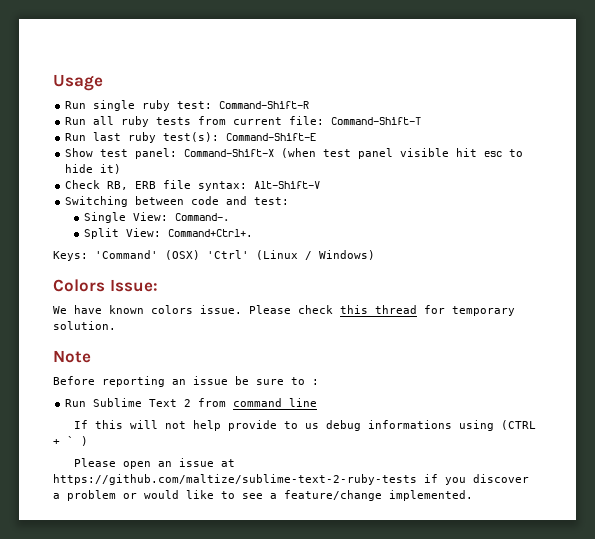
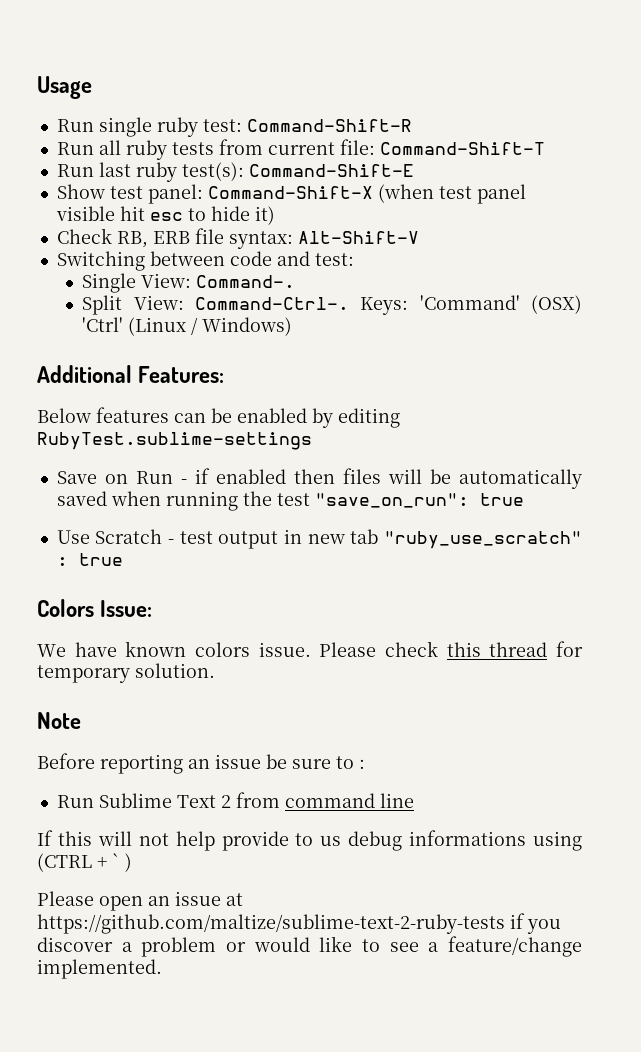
- Split View: Command+Ctrl+.
- Keys: 'Command' (OSX) 'Ctrl' (Linux / Windows)
+ Split View: Command-Ctrl-. Keys: 'Command' (OSX) 'Ctrl' (Linux / Windows)
+ Additional Features:
+ Below features can be enabled by editing RubyTest.sublime-settings
+ Save on Run - if enabled then files will be automatically saved when running the test "save_on_run": true
+ Use Scratch - test output in new tab "ruby_use_scratch" : true

